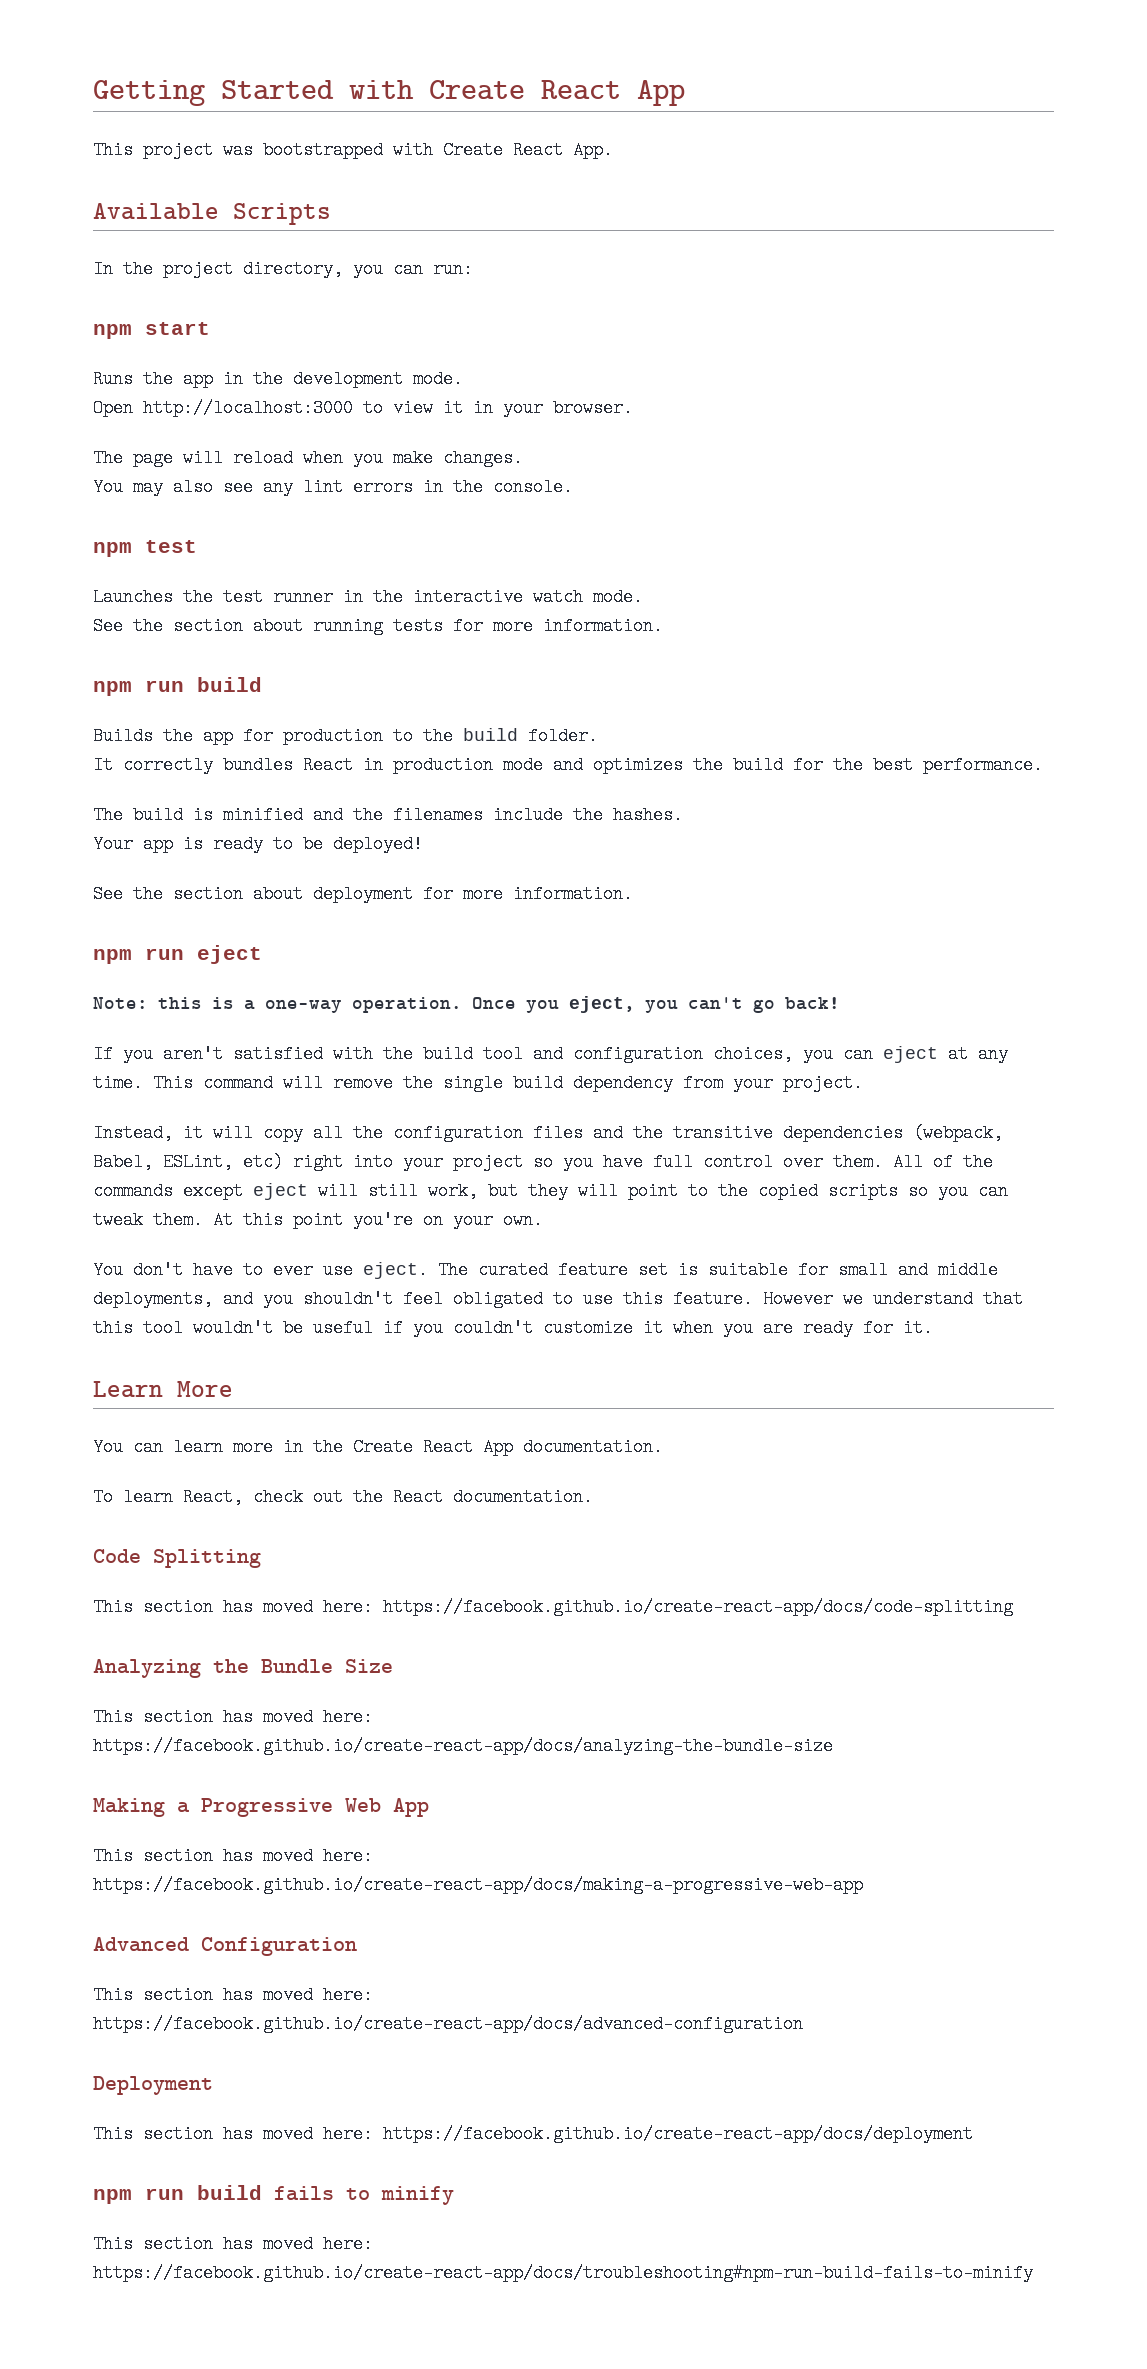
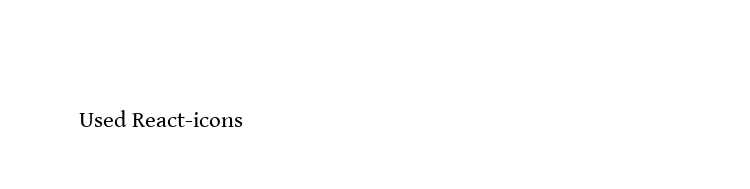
- Getting Started with Create React App
- This project was bootstrapped with Create React App.
- Available Scripts
- In the project directory, you can run:
- npm start
- Runs the app in the development mode.
- Open http://localhost:3000 to view it in your browser.
- The page will reload when you make changes.
- You may also see any lint errors in the console.
- npm test
- Launches the test runner in the interactive watch mode.
- See the section about running tests for more information.
- npm run build
- Builds the app for production to the build folder.
- It correctly bundles React in production mode and optimizes the build for the best performance.
- The build is minified and the filenames include the hashes.
- Your app is ready to be deployed!
- See the section about deployment for more information.
- npm run eject
- Note: this is a one-way operation. Once you eject, you can't go back!
- If you aren't satisfied with the build tool and configuration choices, you can eject at any time. This command will remove the single build dependency from your project.
- Instead, it will copy all the configuration files and the transitive dependencies (webpack, Babel, ESLint, etc) right into your project so you have full control over them. All of the commands except eject will still work, but they will point to the copied scripts so you can tweak them. At this point you're on your own.
- You don't have to ever use eject. The curated feature set is suitable for small and middle deployments, and you shouldn't feel obligated to use this feature. However we understand that this tool wouldn't be useful if you couldn't customize it when you are ready for it.
- Learn More
- You can learn more in the Create React App documentation.
- To learn React, check out the React documentation.
- Code Splitting
- This section has moved here: https://facebook.github.io/create-react-app/docs/code-splitting
- Analyzing the Bundle Size
- This section has moved here: https://facebook.github.io/create-react-app/docs/analyzing-the-bundle-size
- Making a Progressive Web App
- This section has moved here: https://facebook.github.io/create-react-app/docs/making-a-progressive-web-app
- Advanced Configuration
- This section has moved here: https://facebook.github.io/create-react-app/docs/advanced-configuration
- Deployment
- This section has moved here: https://facebook.github.io/create-react-app/docs/deployment
- npm run build fails to minify
- This section has moved here: https://facebook.github.io/create-react-app/docs/troubleshooting#npm-run-build-fails-to-minify
+ Used React-icons

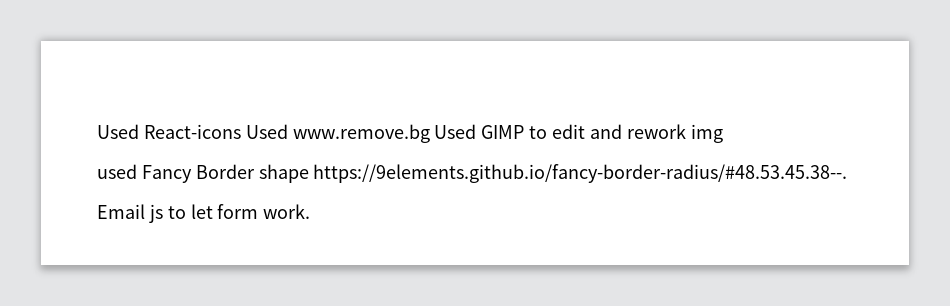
- Used React-icons
+ Used React-icons Used www.remove.bg Used GIMP to edit and rework img
+ used Fancy Border shape https://9elements.github.io/fancy-border-radius/#48.53.45.38--.
+ Email js to let form work.

